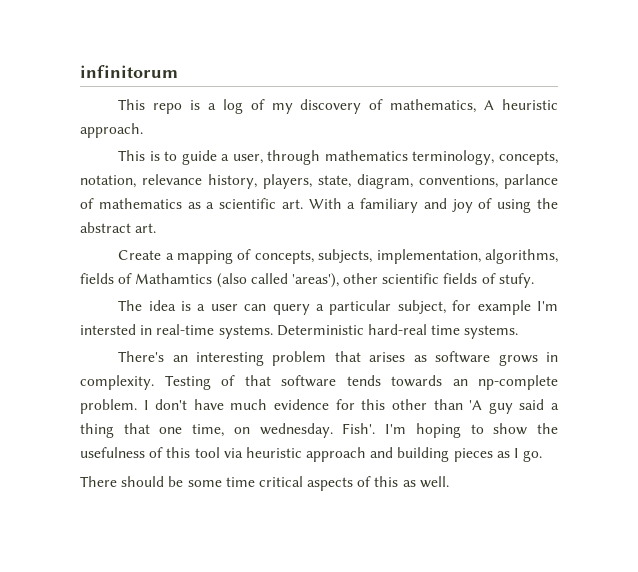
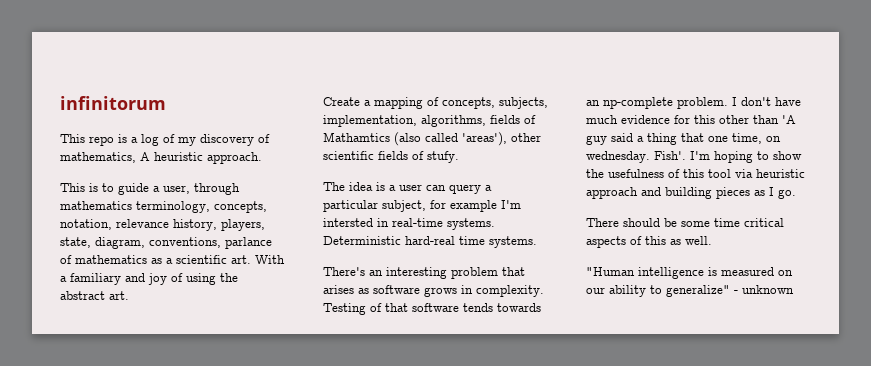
+ "Human intelligence is measured on our ability to generalize" - unknown

